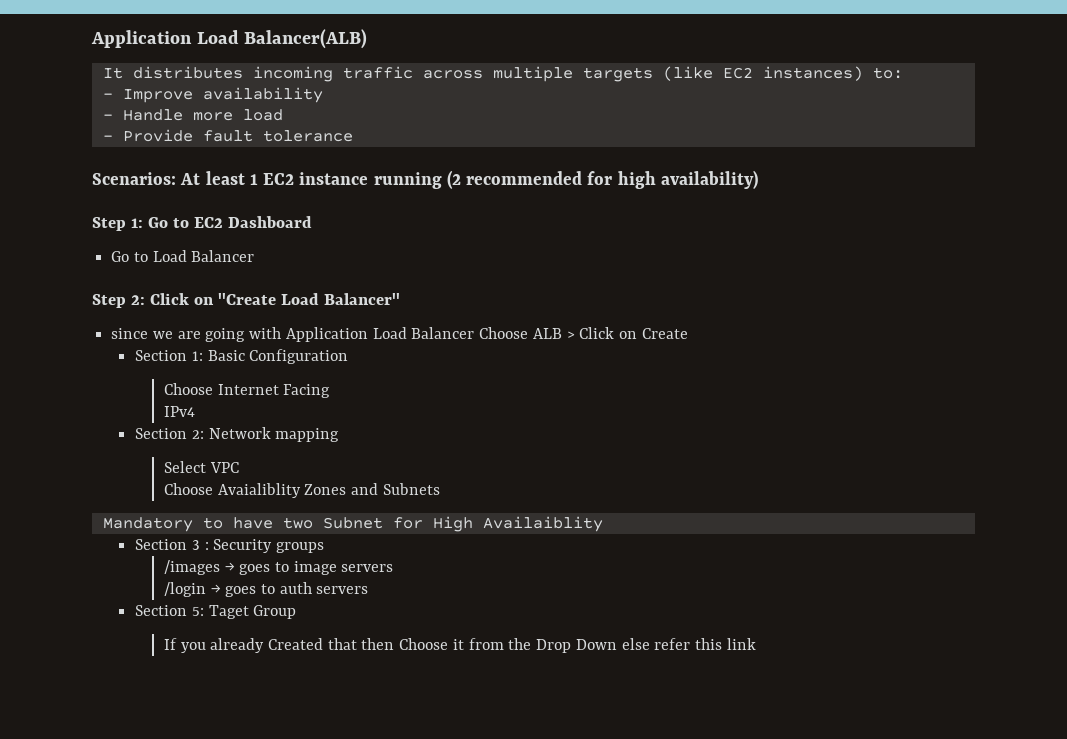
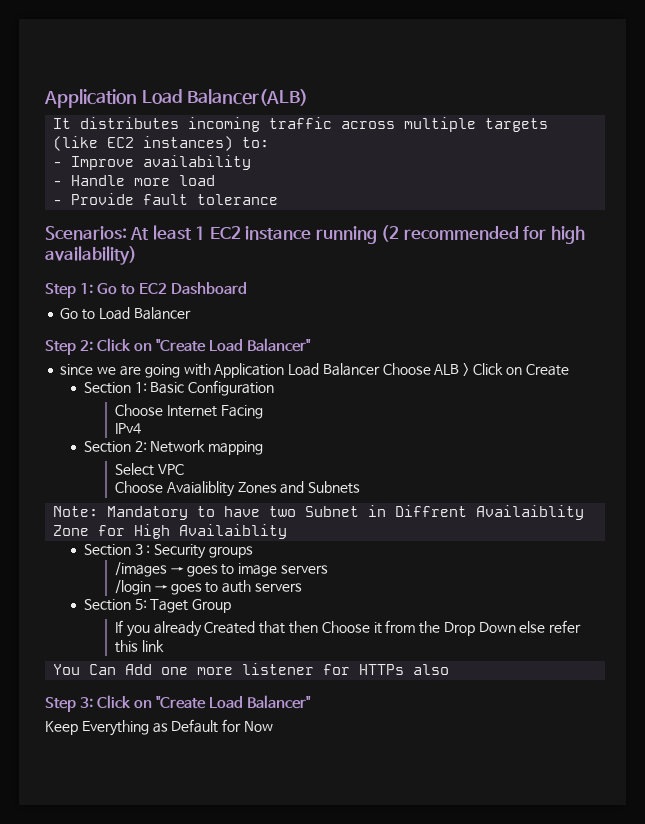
- Mandatory to have two Subnet for High Availaiblity
+ Note: Mandatory to have two Subnet in Diffrent Availaiblity Zone for High Availaiblity
+ You Can Add one more listener for HTTPs also
+ Step 3: Click on "Create Load Balancer"
+ Keep Everything as Default for Now

